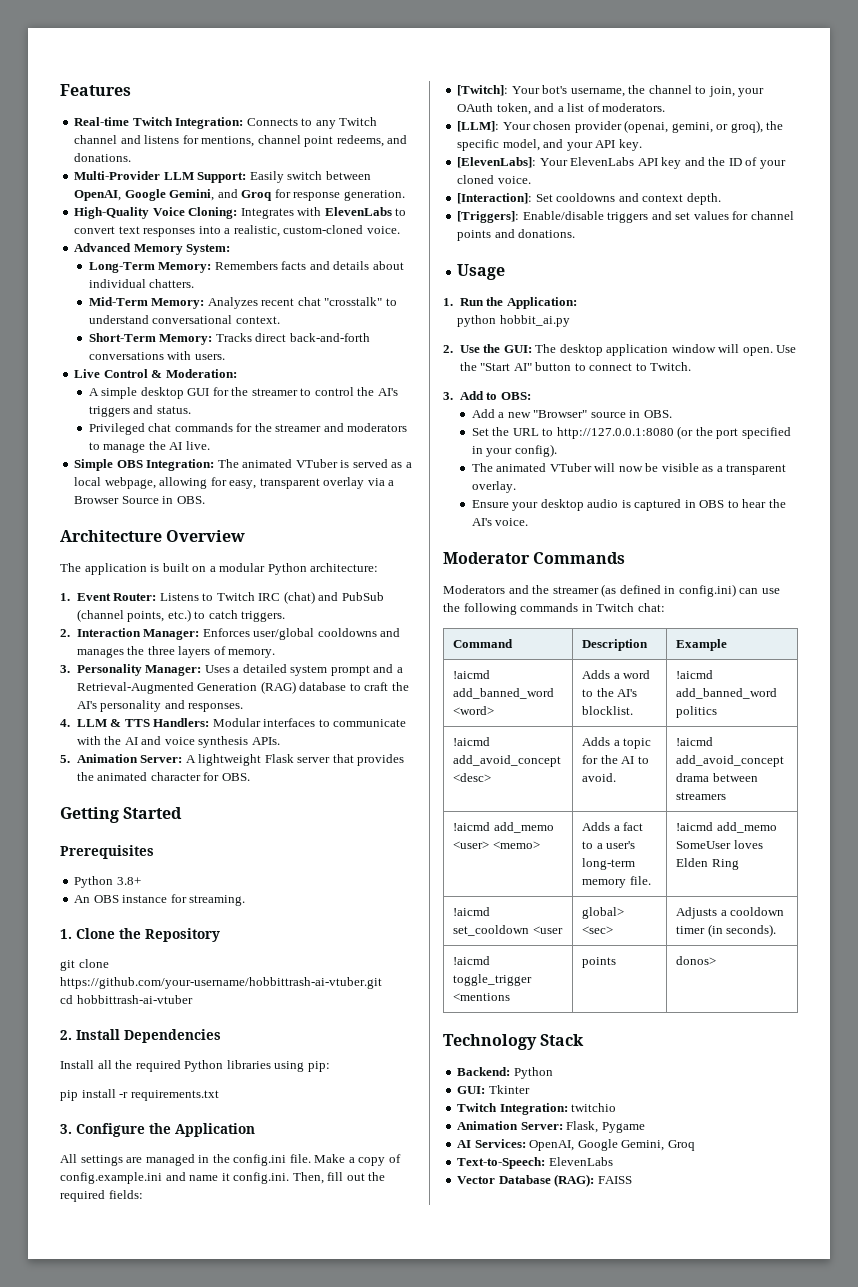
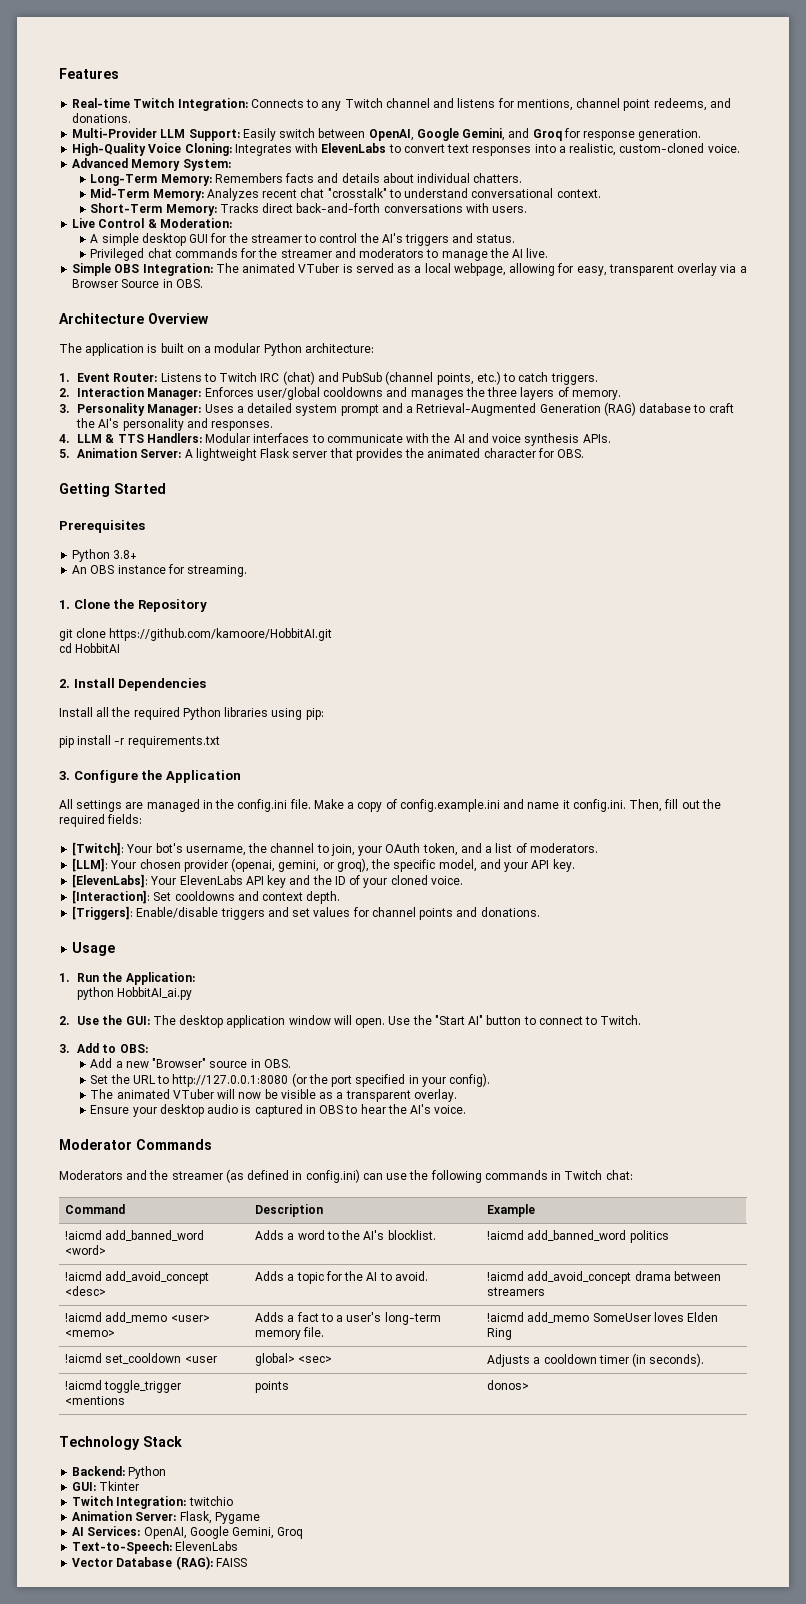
- git clone https://github.com/your-username/hobbittrash-ai-vtuber.git
+ git clone https://github.com/kamoore/HobbitAI.git
- cd hobbittrash-ai-vtuber
+ cd HobbitAI
- python hobbit_ai.py
+ python HobbitAI_ai.py

